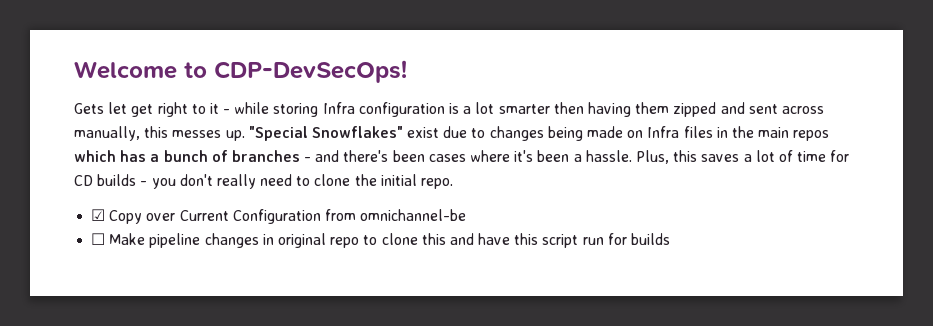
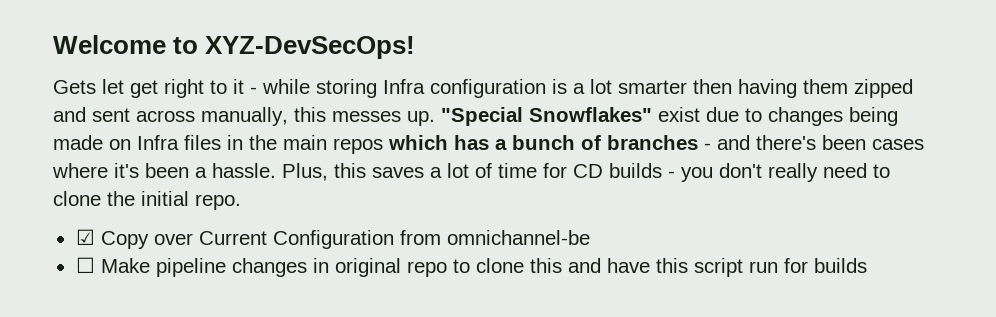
- Welcome to CDP-DevSecOps!
+ Welcome to XYZ-DevSecOps!

